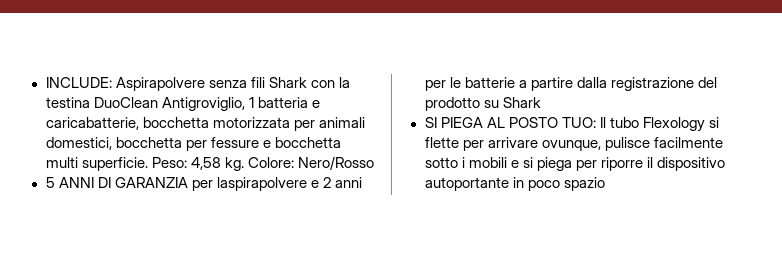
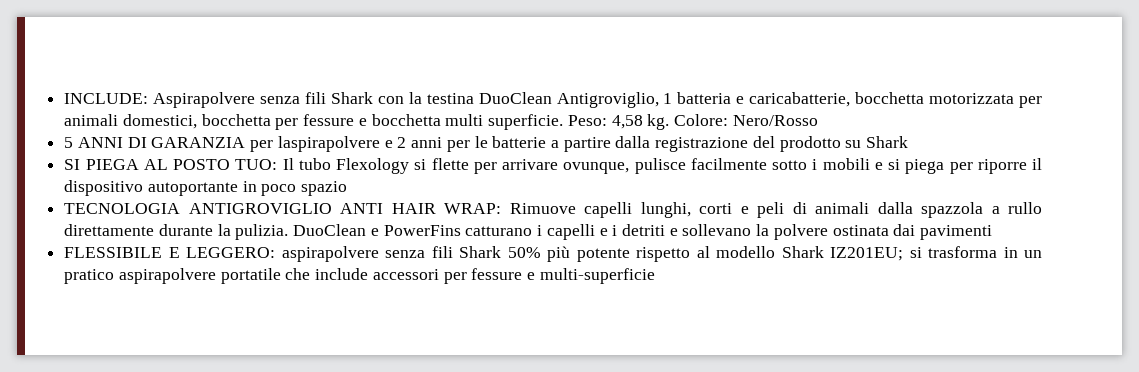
+ TECNOLOGIA ANTIGROVIGLIO ANTI HAIR WRAP: Rimuove capelli lunghi, corti e peli di animali dalla spazzola a rullo direttamente durante la pulizia. DuoClean e PowerFins catturano i capelli e i detriti e sollevano la polvere ostinata dai pavimenti
+ FLESSIBILE E LEGGERO: aspirapolvere senza fili Shark 50% più potente rispetto al modello Shark IZ201EU; si trasforma in un pratico aspirapolvere portatile che include accessori per fessure e multi-superficie

